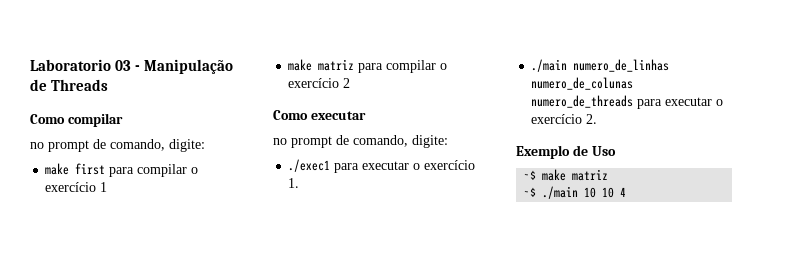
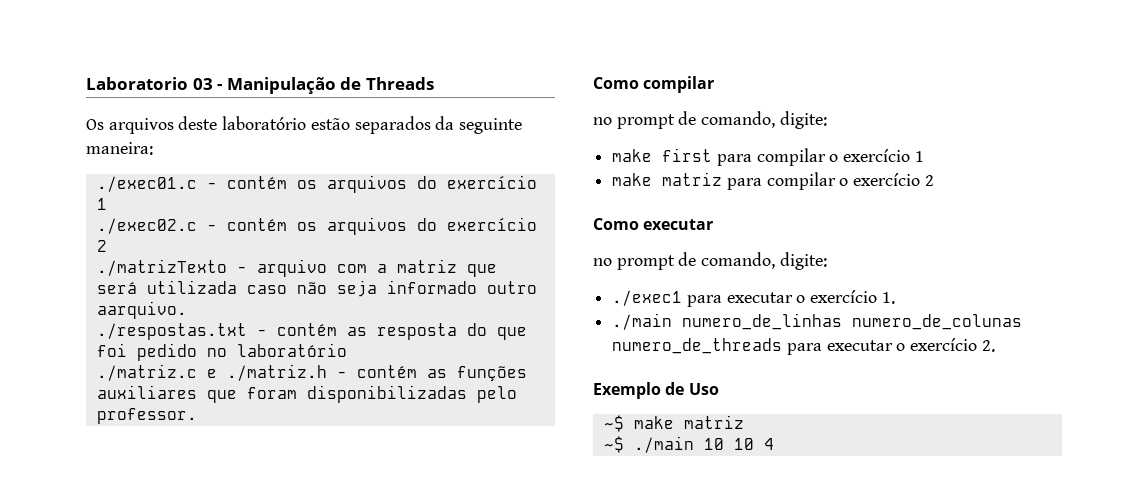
+ Os arquivos deste laboratório estão separados da seguinte maneira:
+ ./exec01.c - contém os arquivos do exercício 1
+ ./exec02.c - contém os arquivos do exercício 2
+ ./matrizTexto - arquivo com a matriz que será utilizada caso não seja informado outro aarquivo.
+ ./respostas.txt - contém as resposta do que foi pedido no laboratório
+ ./matriz.c e ./matriz.h - contém as funções auxiliares que foram disponibilizadas pelo professor.

